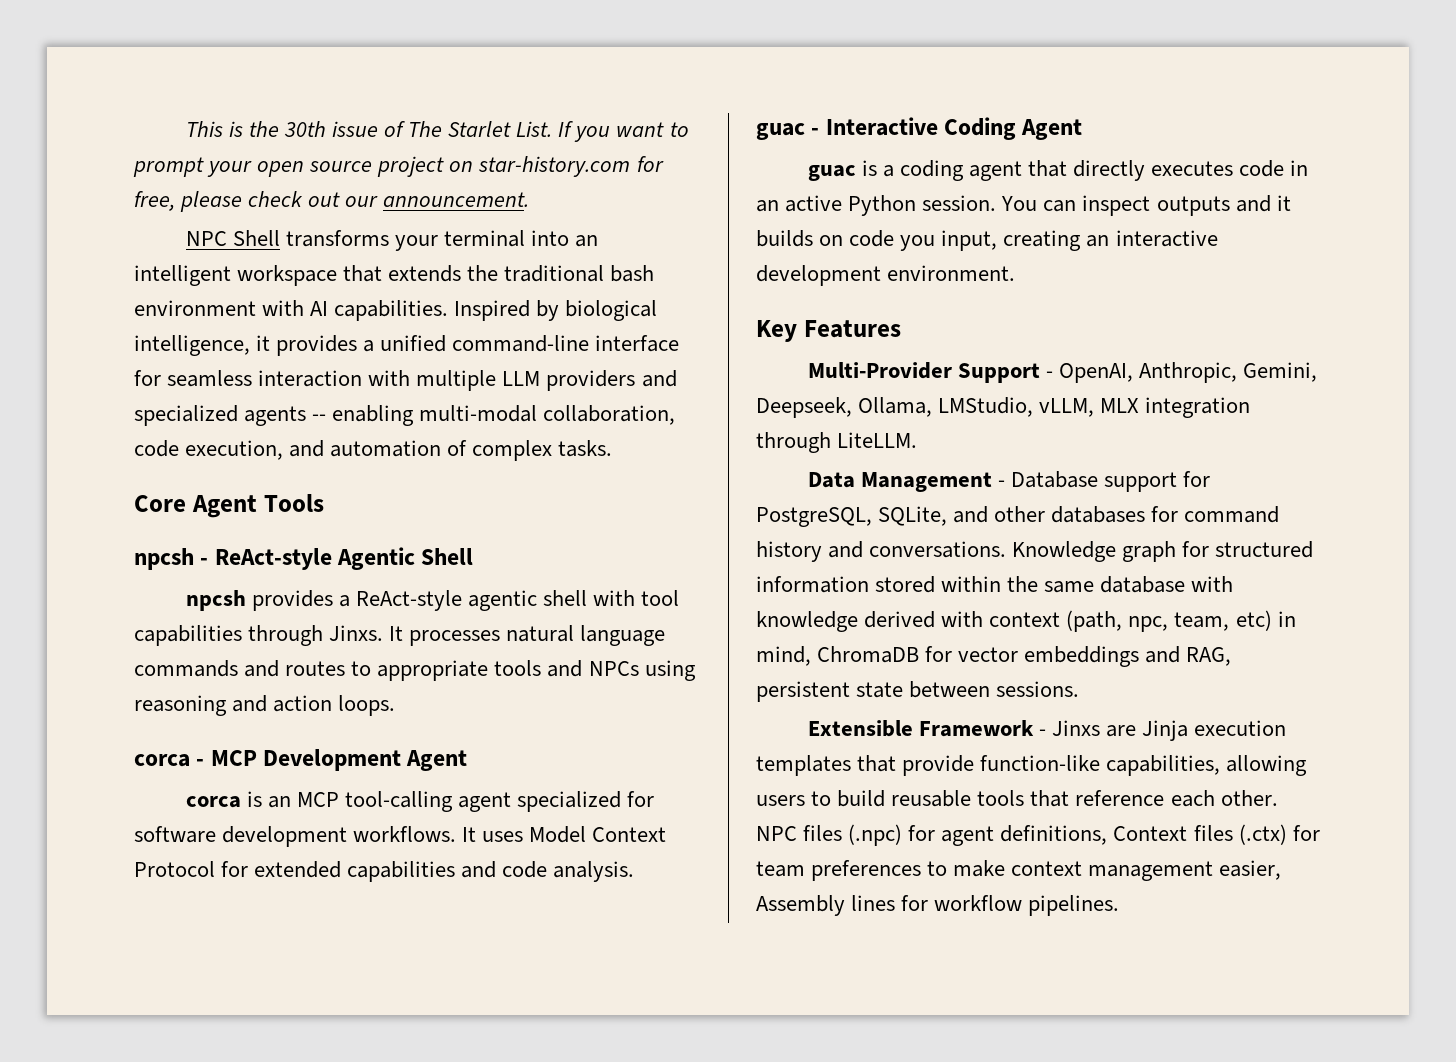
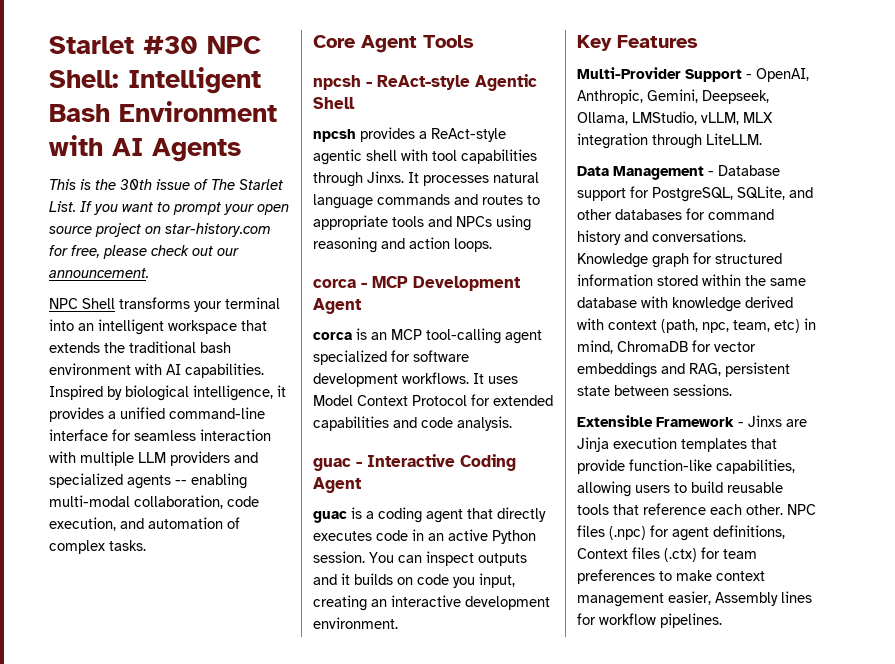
+ Starlet #30 NPC Shell: Intelligent Bash Environment with AI Agents

